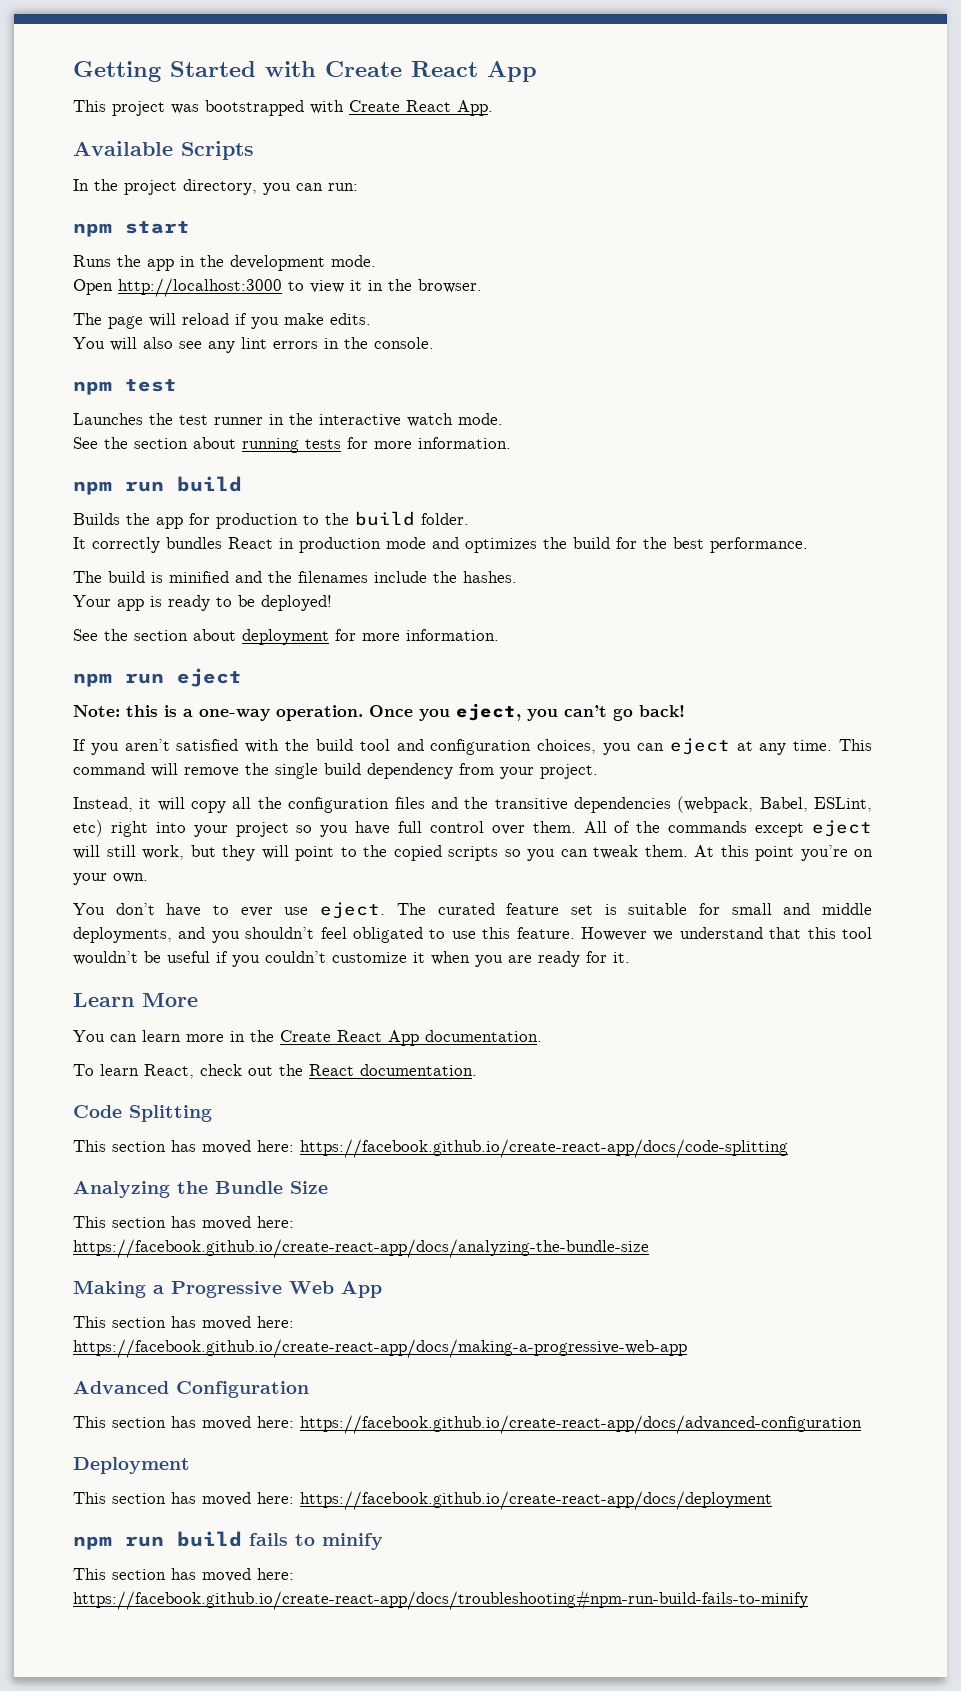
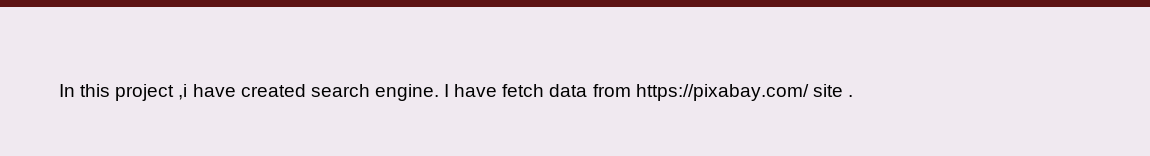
- Getting Started with Create React App
- This project was bootstrapped with Create React App.
- Available Scripts
- In the project directory, you can run:
- npm start
- Runs the app in the development mode.
- Open http://localhost:3000 to view it in the browser.
- The page will reload if you make edits.
- You will also see any lint errors in the console.
- npm test
- Launches the test runner in the interactive watch mode.
- See the section about running tests for more information.
- npm run build
- Builds the app for production to the build folder.
- It correctly bundles React in production mode and optimizes the build for the best performance.
- The build is minified and the filenames include the hashes.
- Your app is ready to be deployed!
- See the section about deployment for more information.
- npm run eject
- Note: this is a one-way operation. Once you eject, you can’t go back!
- If you aren’t satisfied with the build tool and configuration choices, you can eject at any time. This command will remove the single build dependency from your project.
- Instead, it will copy all the configuration files and the transitive dependencies (webpack, Babel, ESLint, etc) right into your project so you have full control over them. All of the commands except eject will still work, but they will point to the copied scripts so you can tweak them. At this point you’re on your own.
- You don’t have to ever use eject. The curated feature set is suitable for small and middle deployments, and you shouldn’t feel obligated to use this feature. However we understand that this tool wouldn’t be useful if you couldn’t customize it when you are ready for it.
- Learn More
- You can learn more in the Create React App documentation.
- To learn React, check out the React documentation.
- Code Splitting
- This section has moved here: https://facebook.github.io/create-react-app/docs/code-splitting
- Analyzing the Bundle Size
- This section has moved here: https://facebook.github.io/create-react-app/docs/analyzing-the-bundle-size
- Making a Progressive Web App
- This section has moved here: https://facebook.github.io/create-react-app/docs/making-a-progressive-web-app
- Advanced Configuration
- This section has moved here: https://facebook.github.io/create-react-app/docs/advanced-configuration
- Deployment
- This section has moved here: https://facebook.github.io/create-react-app/docs/deployment
- npm run build fails to minify
- This section has moved here: https://facebook.github.io/create-react-app/docs/troubleshooting#npm-run-build-fails-to-minify
+ In this project ,i have created search engine. I have fetch data from https://pixabay.com/ site .

